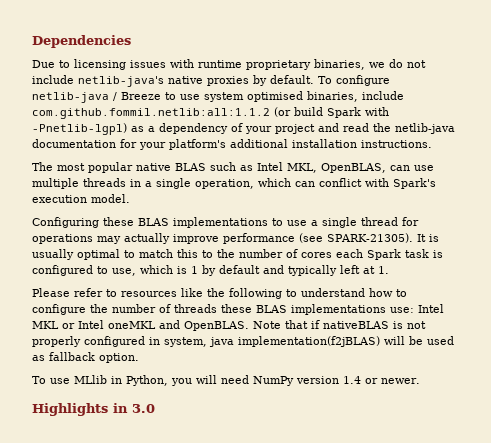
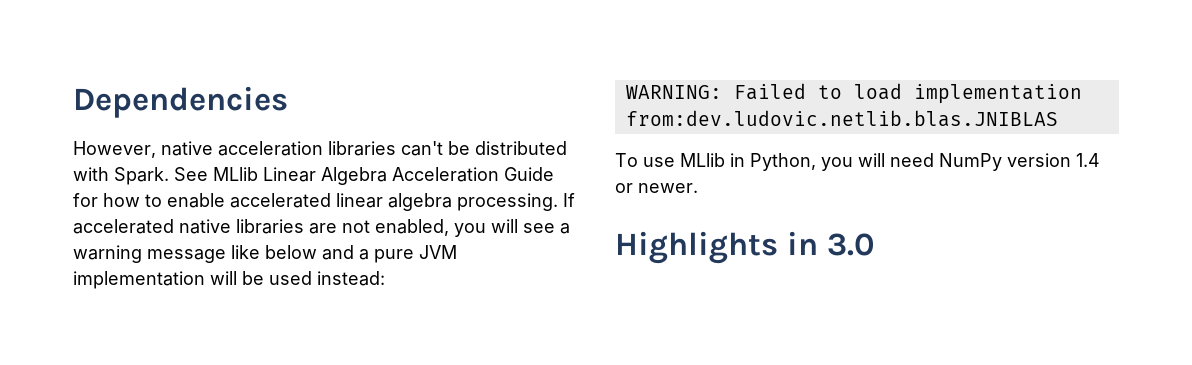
- Due to licensing issues with runtime proprietary binaries, we do not include netlib-java's native proxies by default. To configure netlib-java / Breeze to use system optimised binaries, include com.github.fommil.netlib:all:1.1.2 (or build Spark with -Pnetlib-lgpl) as a dependency of your project and read the netlib-java documentation for your platform's additional installation instructions.
- The most popular native BLAS such as Intel MKL, OpenBLAS, can use multiple threads in a single operation, which can conflict with Spark's execution model.
- Configuring these BLAS implementations to use a single thread for operations may actually improve performance (see SPARK-21305). It is usually optimal to match this to the number of cores each Spark task is configured to use, which is 1 by default and typically left at 1.
- Please refer to resources like the following to understand how to configure the number of threads these BLAS implementations use: Intel MKL or Intel oneMKL and OpenBLAS. Note that if nativeBLAS is not properly configured in system, java implementation(f2jBLAS) will be used as fallback option.
+ However, native acceleration libraries can't be distributed with Spark. See MLlib Linear Algebra Acceleration Guide for how to enable accelerated linear algebra processing. If accelerated native libraries are not enabled, you will see a warning message like below and a pure JVM implementation will be used instead:
+ WARNING: Failed to load implementation from:dev.ludovic.netlib.blas.JNIBLAS

